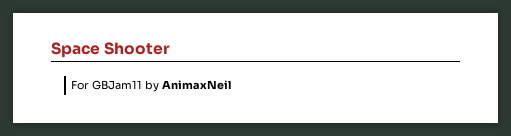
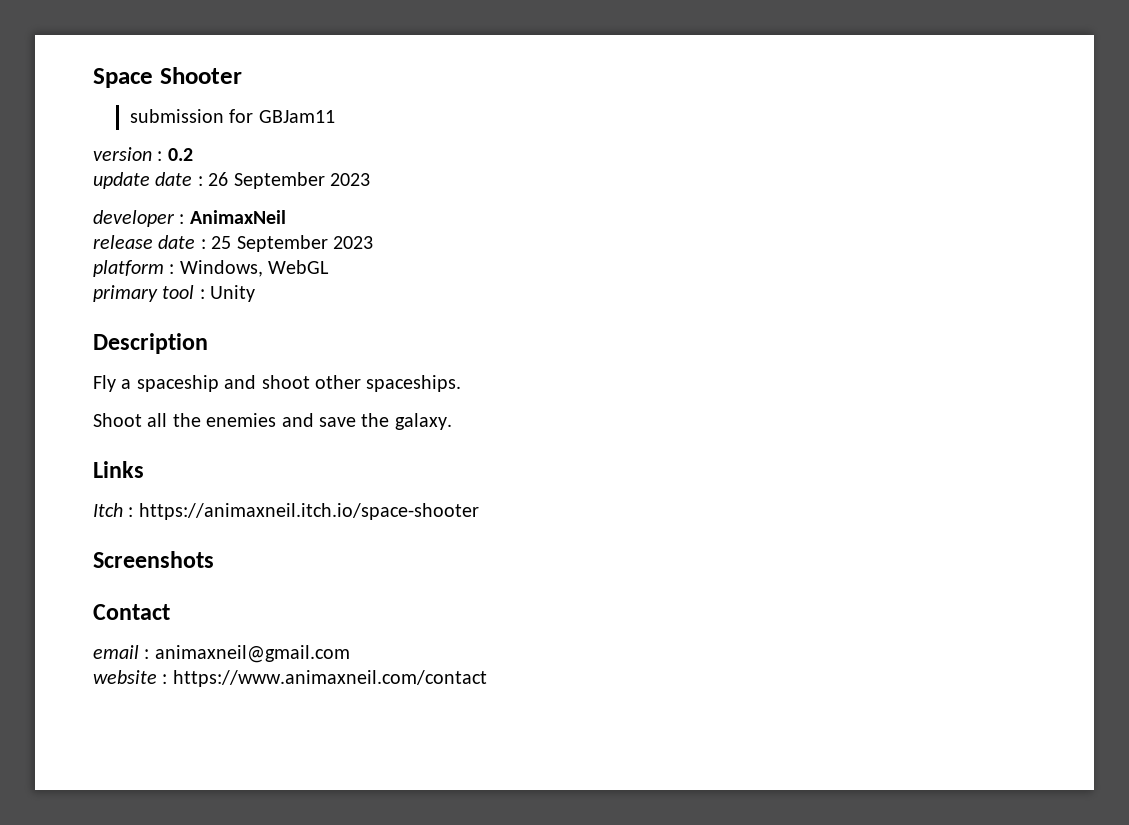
- For GBJam11 by AnimaxNeil
+ submission for GBJam11
+ version : 0.2
+ update date : 26 September 2023
+ developer : AnimaxNeil
+ release date : 25 September 2023
+ platform : Windows, WebGL
+ primary tool : Unity
+ Description
+ Fly a spaceship and shoot other spaceships.
+ Shoot all the enemies and save the galaxy.
+ Links
+ Itch : https://animaxneil.itch.io/space-shooter
+ Screenshots
+ Contact
+ email : animaxneil@gmail.com
+ website : https://www.animaxneil.com/contact

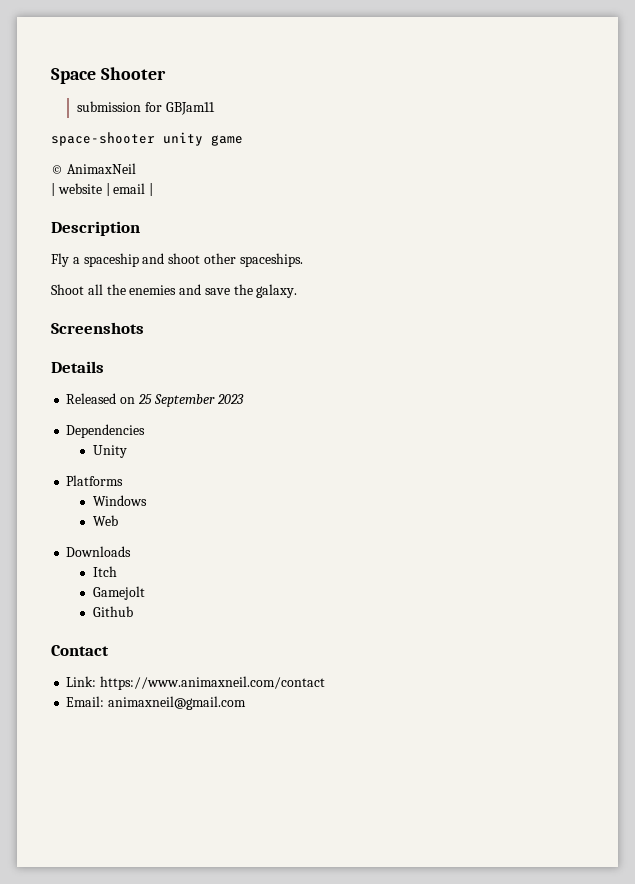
- version : 0.2
- update date : 26 September 2023
- developer : AnimaxNeil
- release date : 25 September 2023
- platform : Windows, WebGL
- primary tool : Unity
+ space-shooter unity game
+ © AnimaxNeil
+ | website | email |
- Links
- Itch : https://animaxneil.itch.io/space-shooter
  Screenshots
+ Details
+ Released on 25 September 2023
+ Dependencies
+ Unity
+ Platforms
+ Windows
+ Web
+ Downloads
+ Itch
+ Gamejolt
+ Github
  Contact
- email : animaxneil@gmail.com
- website : https://www.animaxneil.com/contact
+ Link: https://www.animaxneil.com/contact
+ Email: animaxneil@gmail.com

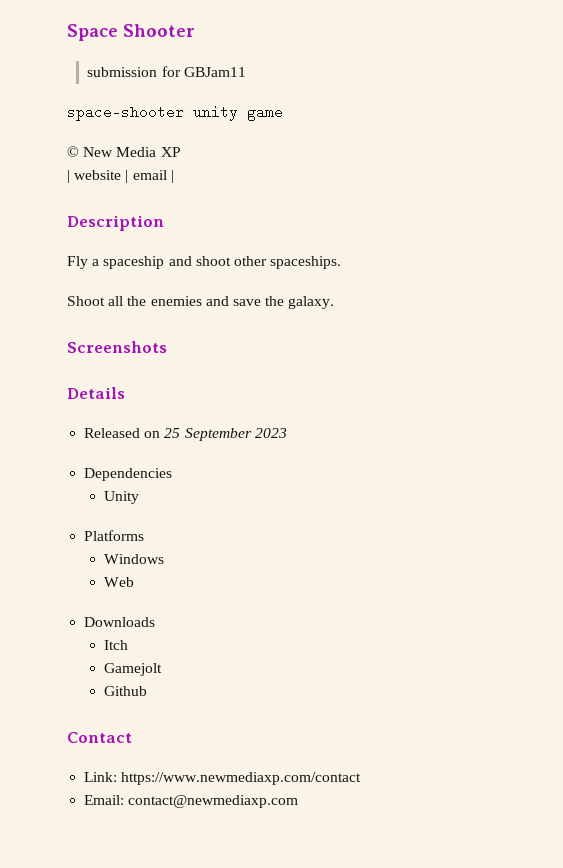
- © AnimaxNeil
+ © New Media XP
- Link: https://www.animaxneil.com/contact
+ Link: https://www.newmediaxp.com/contact
- Email: animaxneil@gmail.com
+ Email: contact@newmediaxp.com

